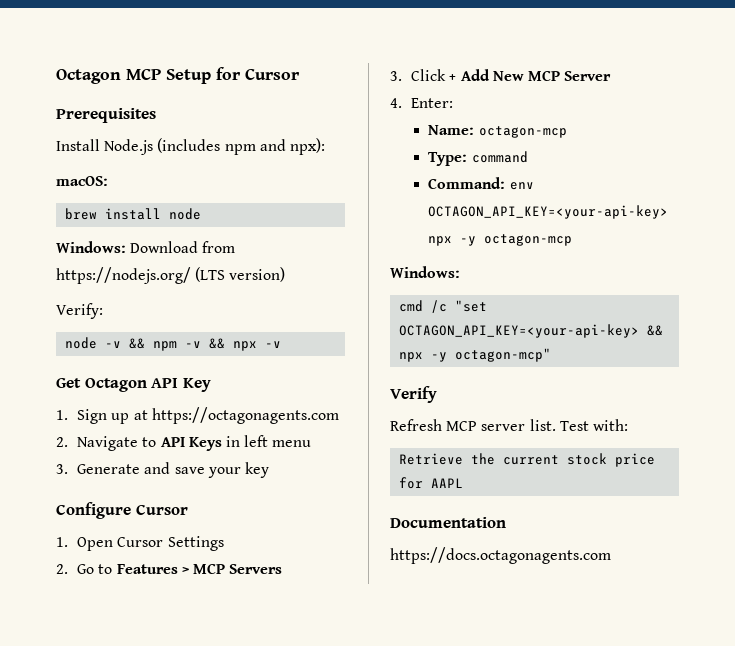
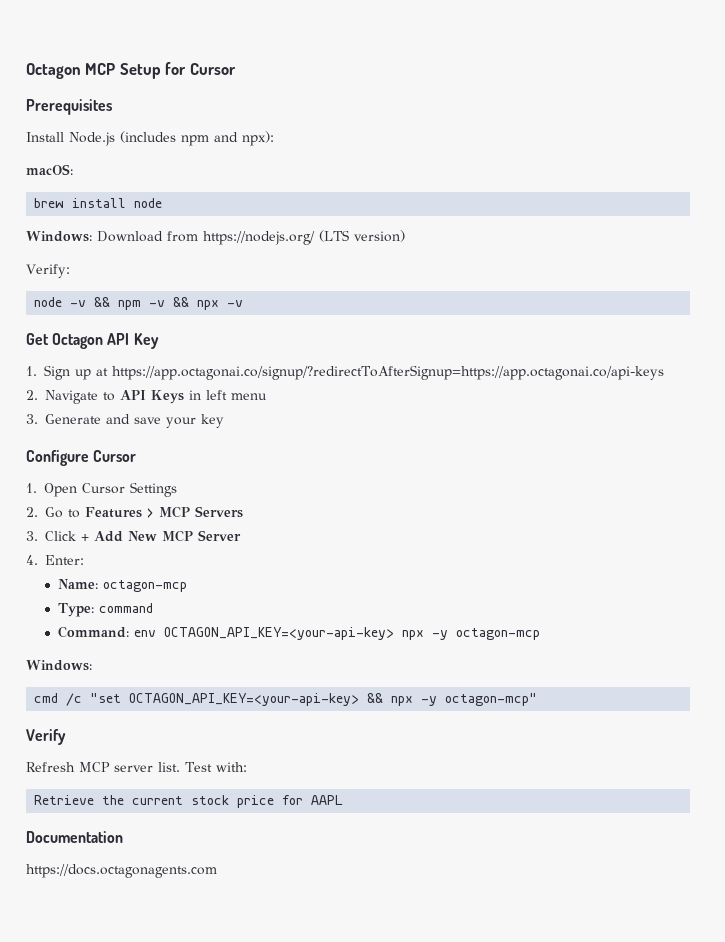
- 1. Sign up at https://octagonagents.com
+ 1. Sign up at https://app.octagonai.co/signup/?redirectToAfterSignup=https://app.octagonai.co/api-keys

